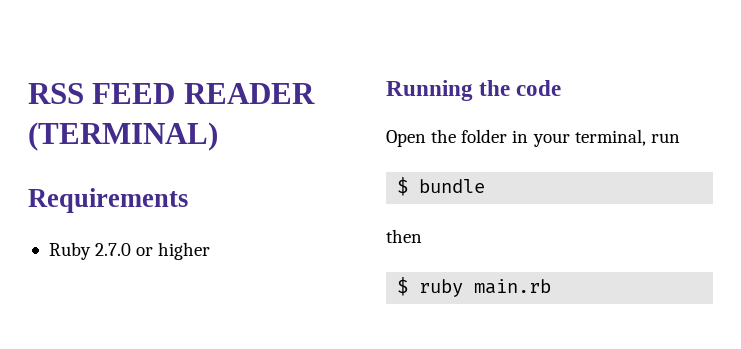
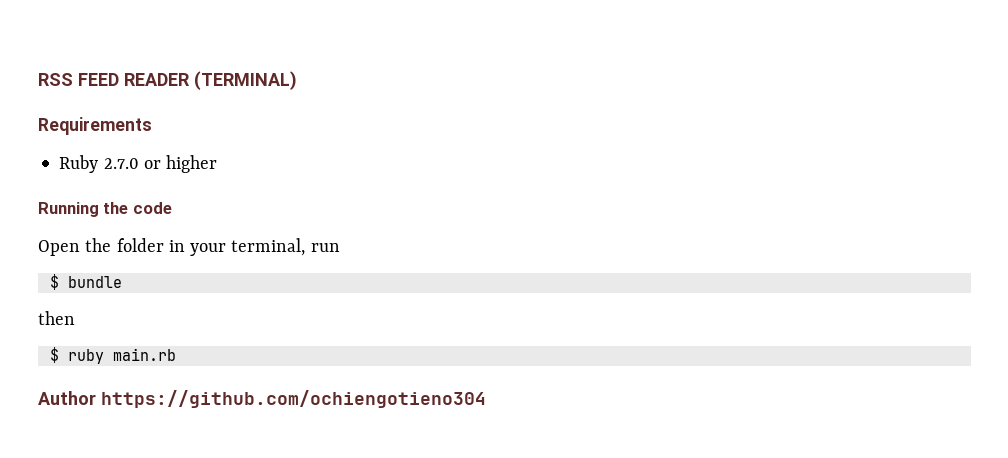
+ Author https://github.com/ochiengotieno304

